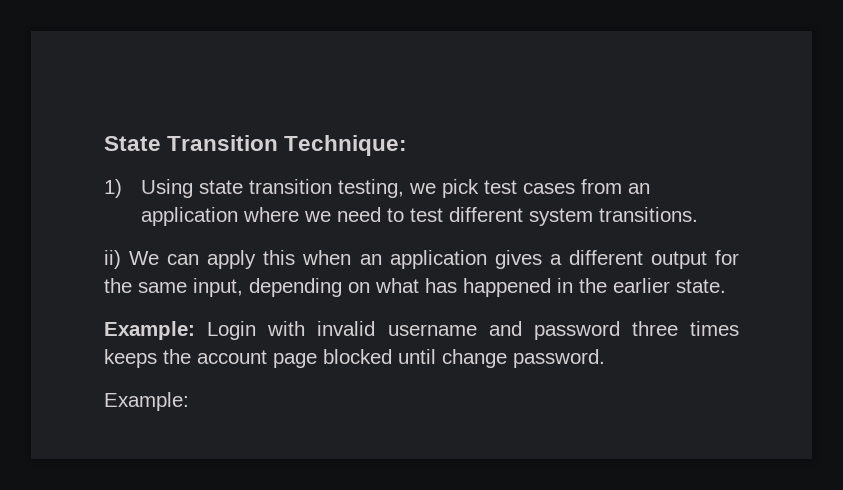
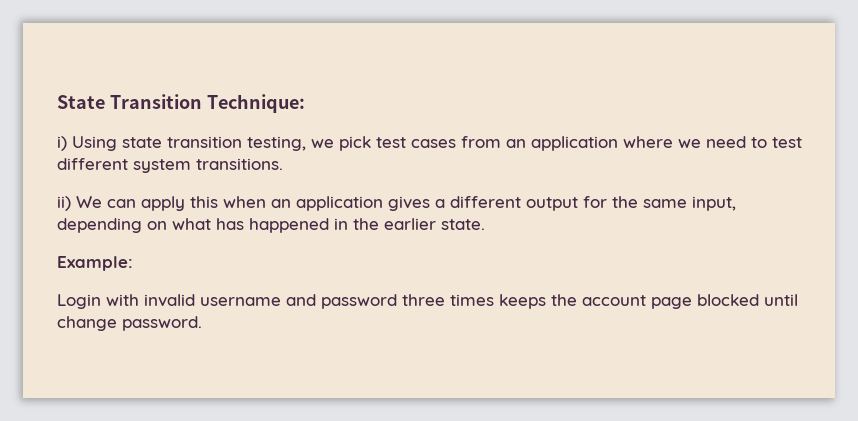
- 1) Using state transition testing, we pick test cases from an application where we need to test different system transitions.
+ i) Using state transition testing, we pick test cases from an application where we need to test different system transitions.
- Example: Login with invalid username and password three times keeps the account page blocked until change password.
  Example:
+ Login with invalid username and password three times keeps the account page blocked until change password.

